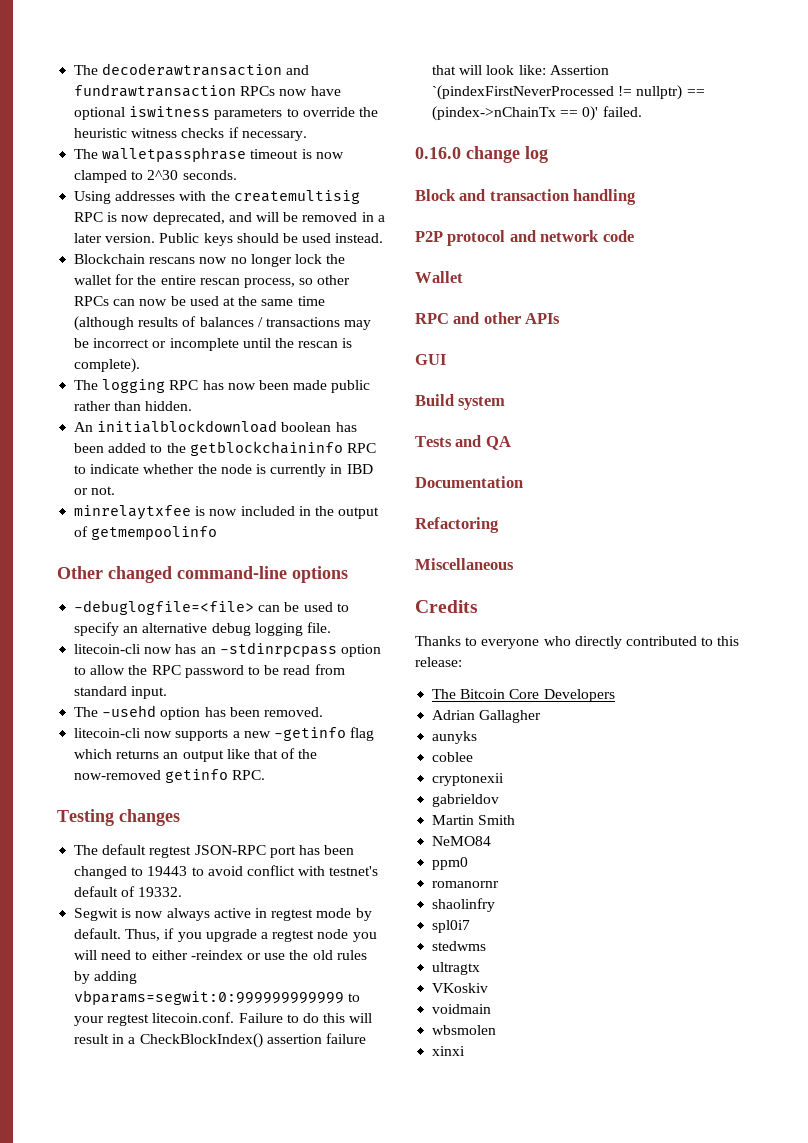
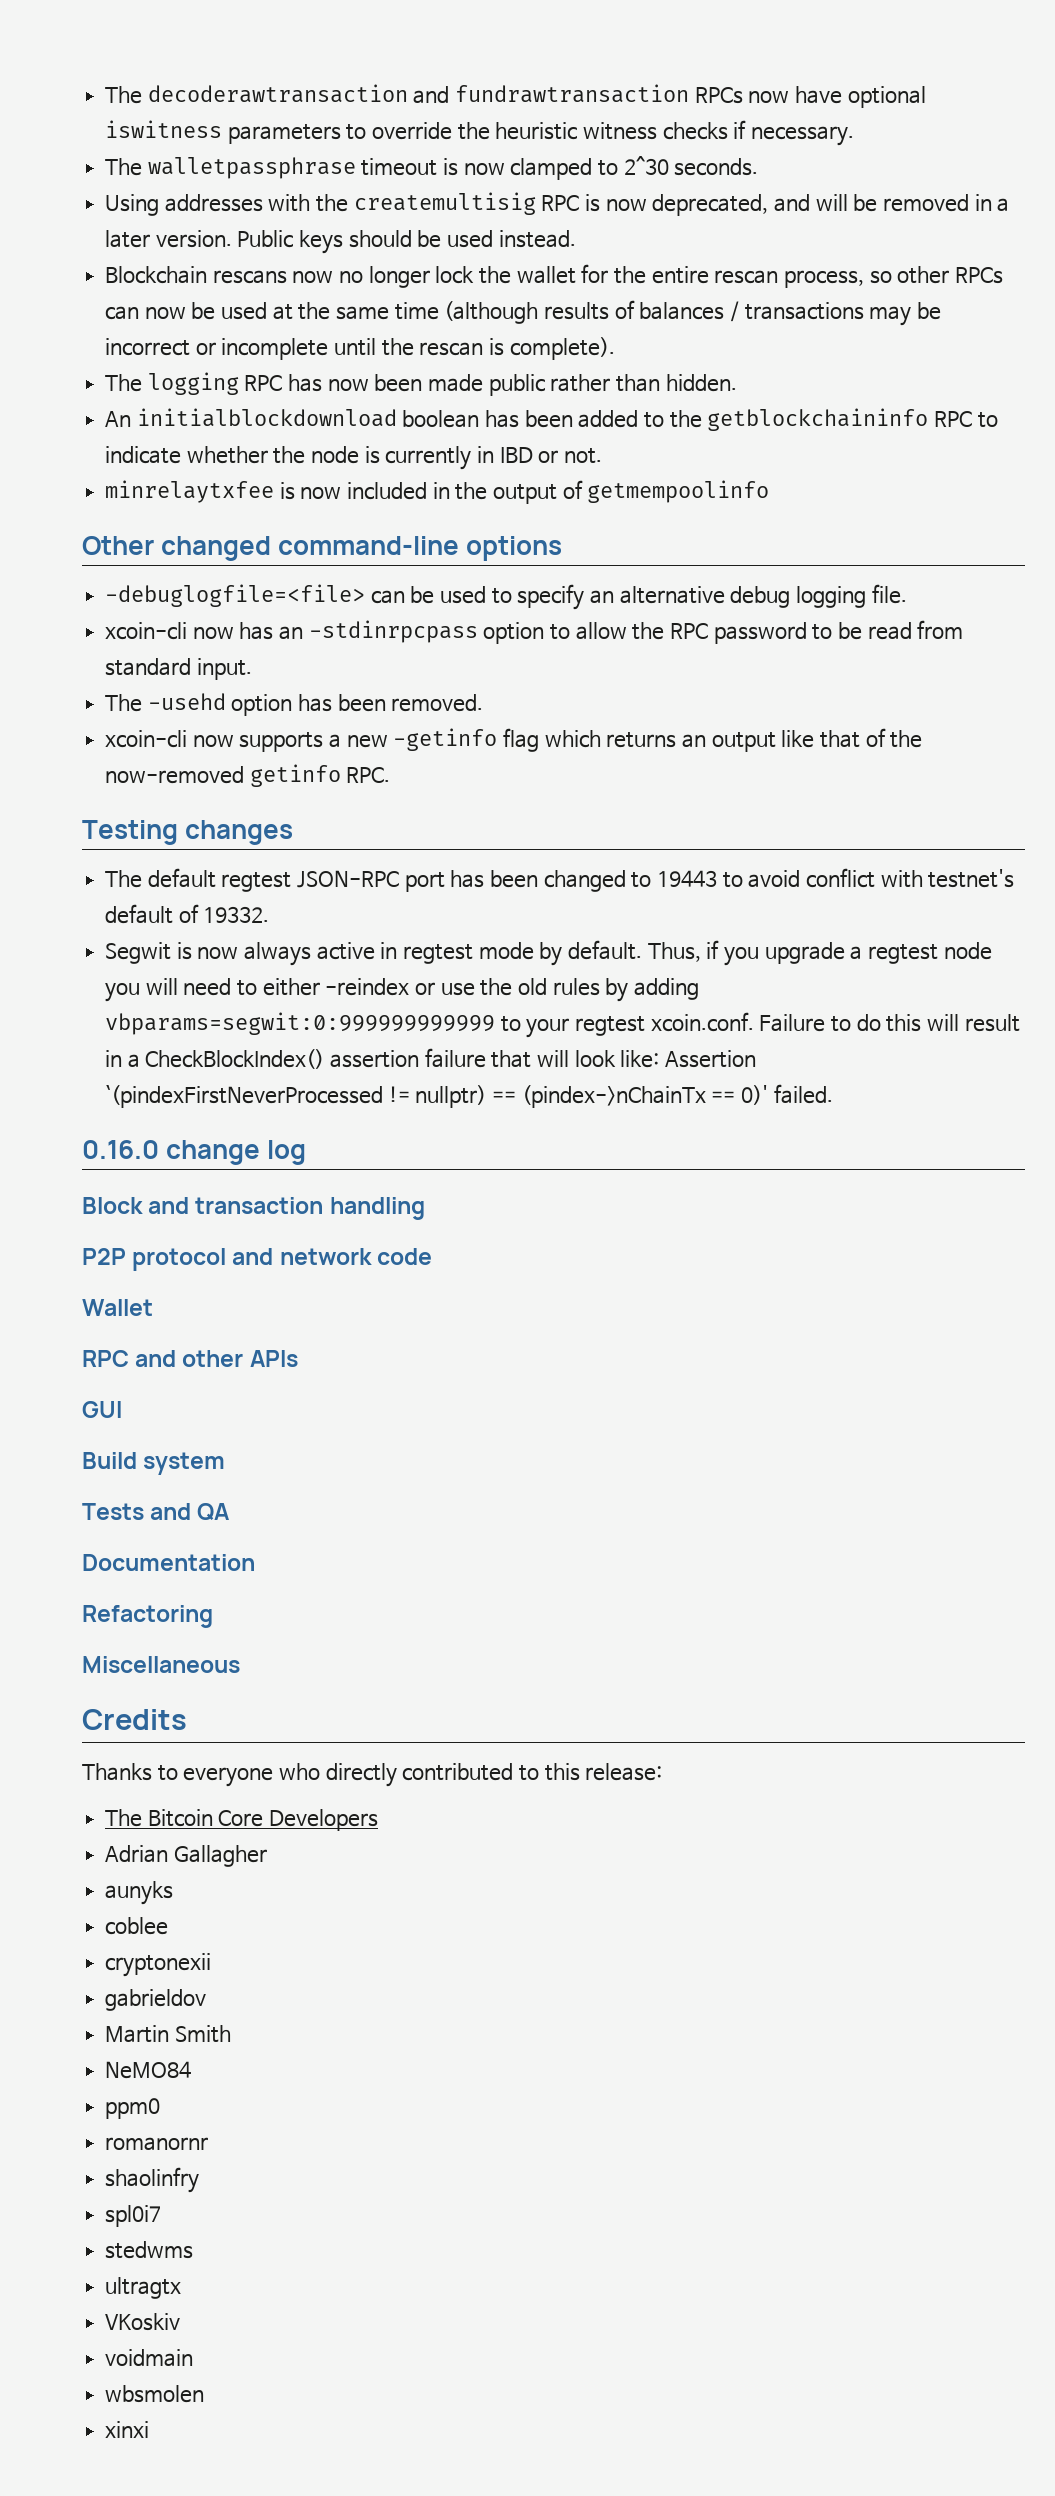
- litecoin-cli now has an -stdinrpcpass option to allow the RPC password to be read from standard input.
+ xcoin-cli now has an -stdinrpcpass option to allow the RPC password to be read from standard input.
- litecoin-cli now supports a new -getinfo flag which returns an output like that of the now-removed getinfo RPC.
+ xcoin-cli now supports a new -getinfo flag which returns an output like that of the now-removed getinfo RPC.
- Thus, if you upgrade a regtest node you will need to either -reindex or use the old rules by adding vbparams=segwit:0:999999999999 to your regtest litecoin.conf. Failure to do this will result in a CheckBlockIndex() assertion failure that will look like: Assertion `(pindexFirstNeverProcessed != nullptr) == (pindex->nChainTx == 0)' failed.
+ Thus, if you upgrade a regtest node you will need to either -reindex or use the old rules by adding vbparams=segwit:0:999999999999 to your regtest xcoin.conf. Failure to do this will result in a CheckBlockIndex() assertion failure that will look like: Assertion `(pindexFirstNeverProcessed != nullptr) == (pindex->nChainTx == 0)' failed.

